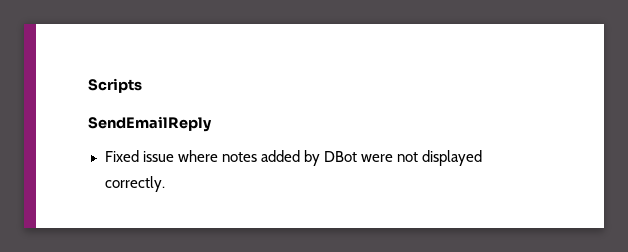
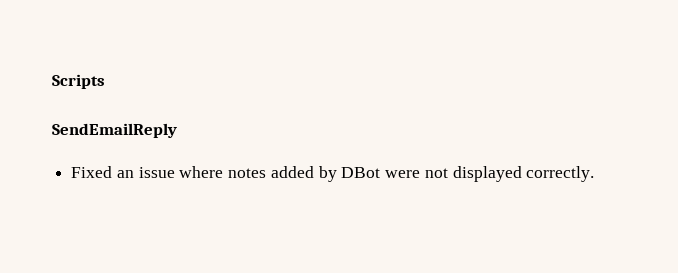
- Fixed issue where notes added by DBot were not displayed correctly.
+ Fixed an issue where notes added by DBot were not displayed correctly.

